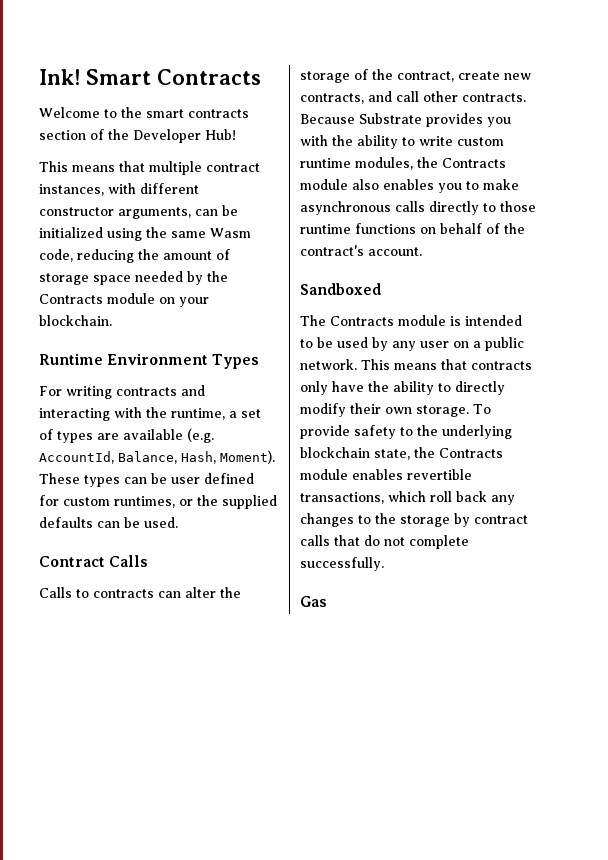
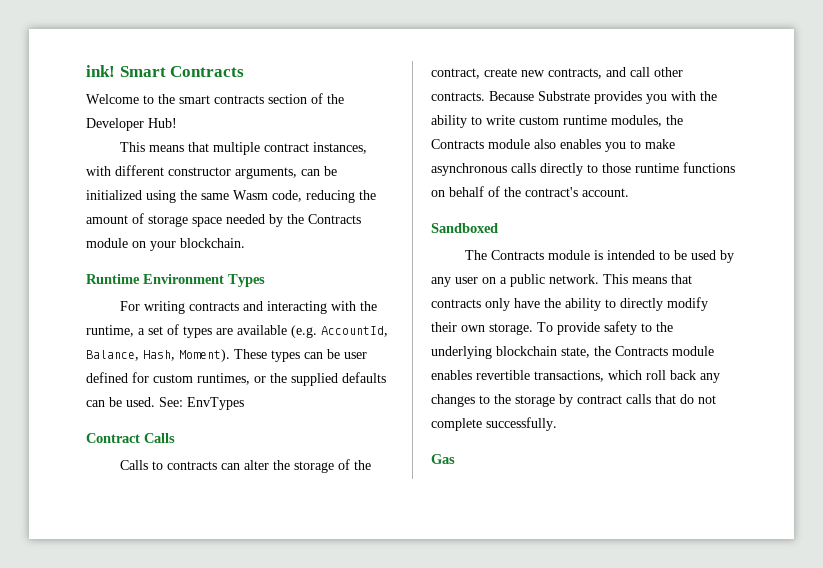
- Ink!
+ ink!
+ See: EnvTypes

